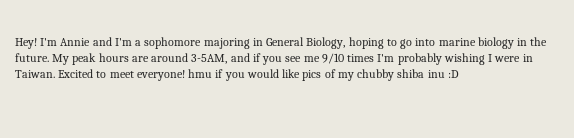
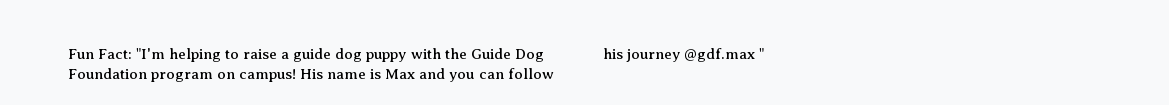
- Hey! I'm Annie and I'm a sophomore majoring in General Biology, hoping to go into marine biology in the future. My peak hours are around 3-5AM, and if you see me 9/10 times I'm probably wishing I were in Taiwan. Excited to meet everyone! hmu if you would like pics of my chubby shiba inu :D
+ Fun Fact: "I'm helping to raise a guide dog puppy with the Guide Dog Foundation program on campus! His name is Max and you can follow his journey @gdf.max "

